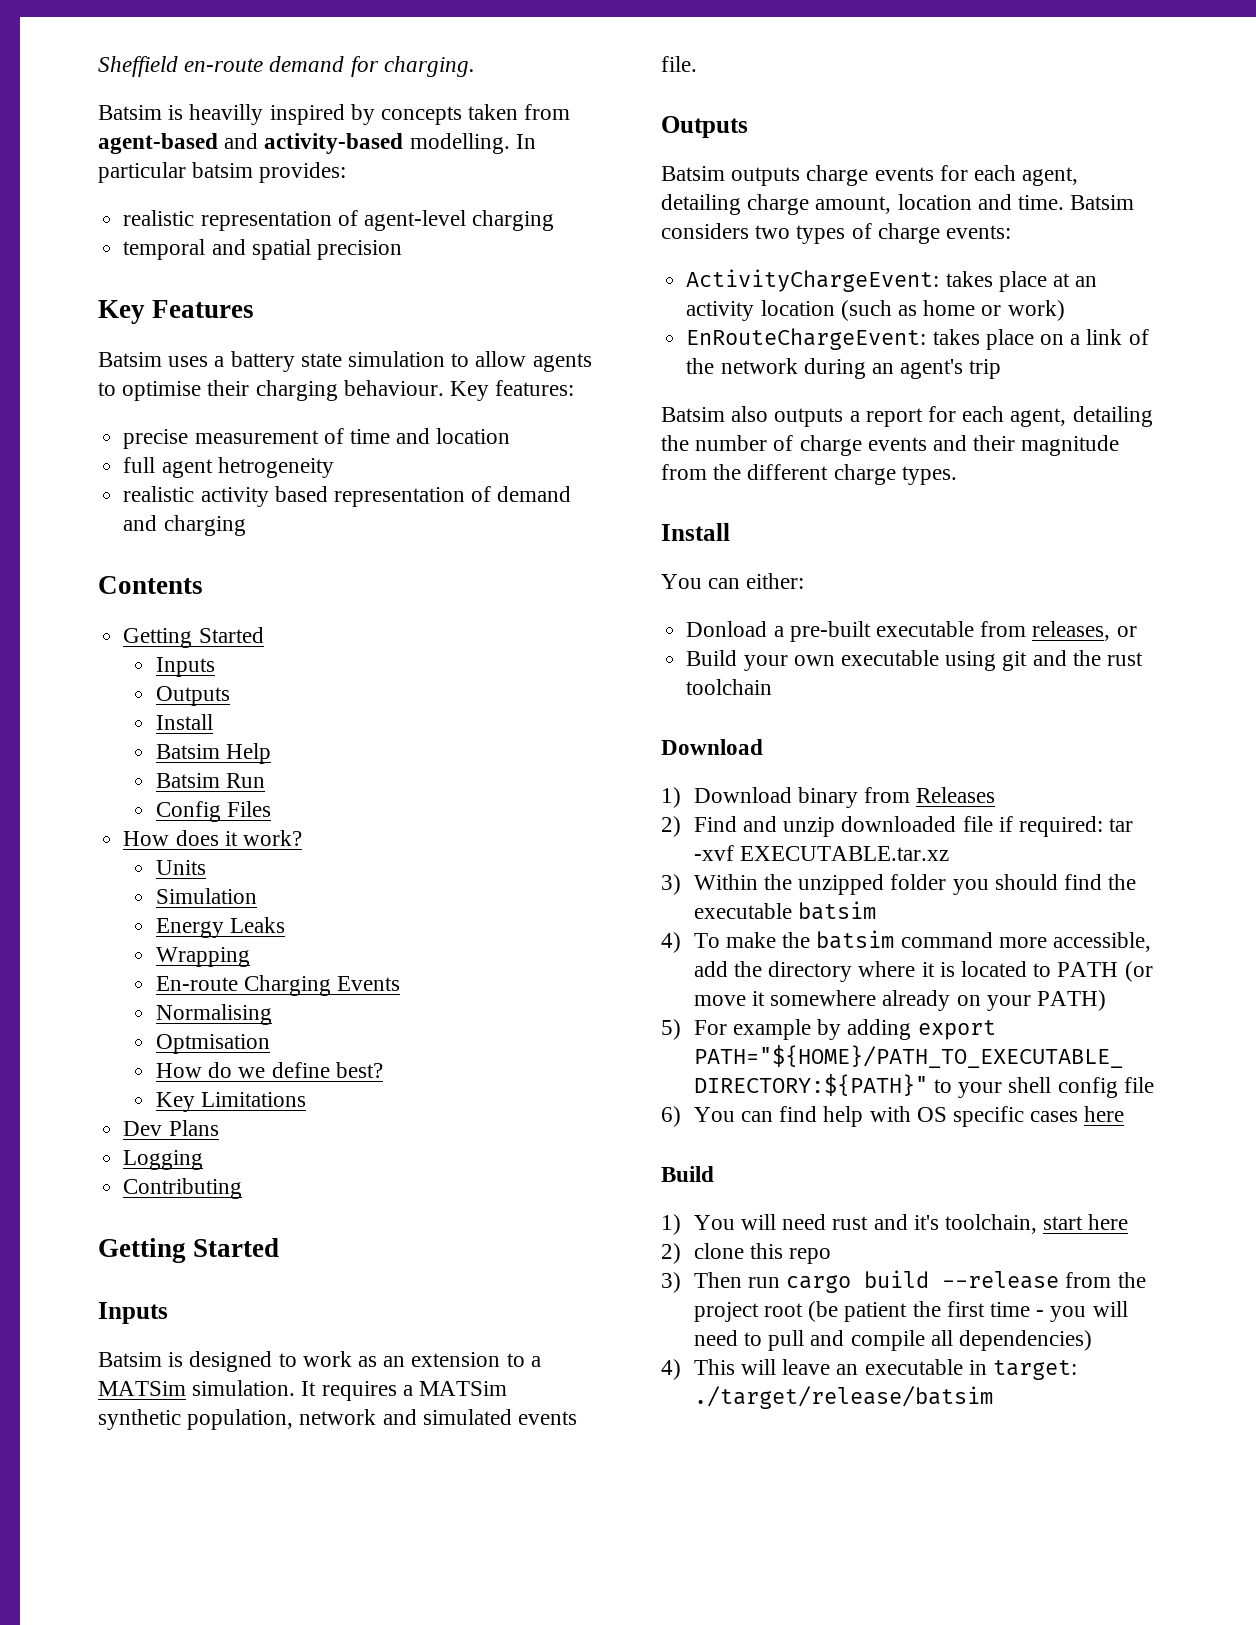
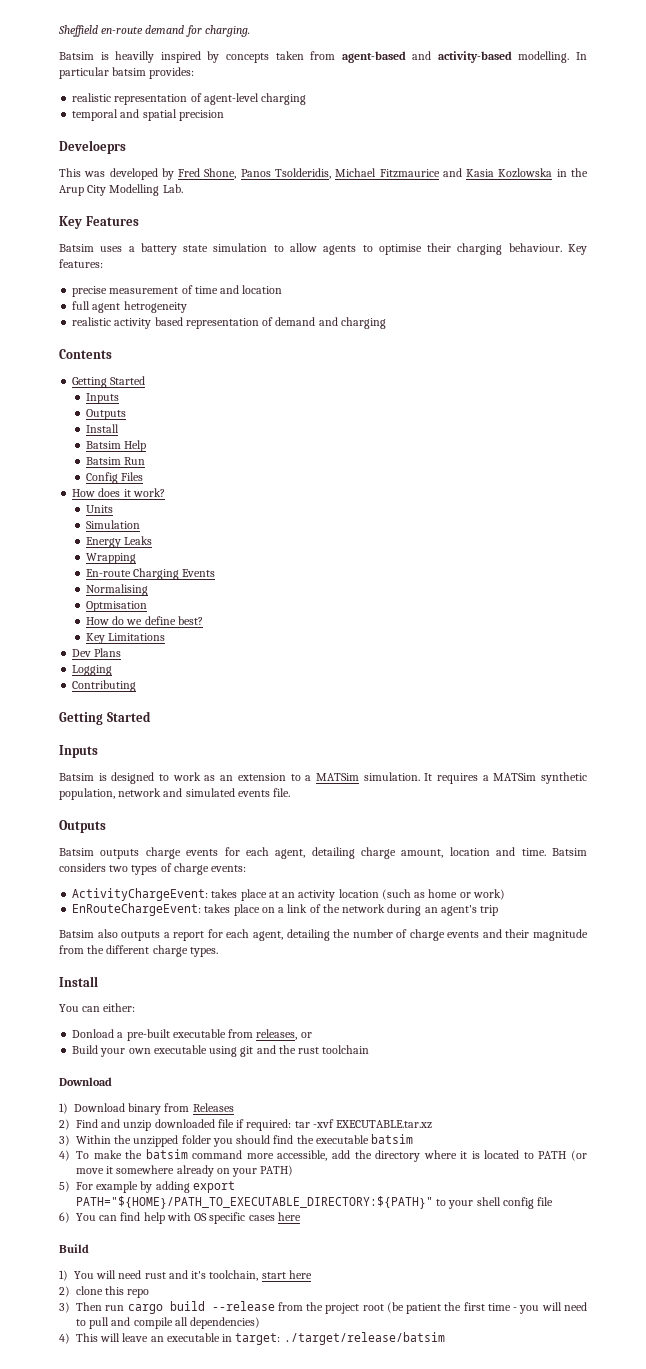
+ Develoeprs
+ This was developed by Fred Shone, Panos Tsolderidis, Michael Fitzmaurice and Kasia Kozlowska in the Arup City Modelling Lab.

